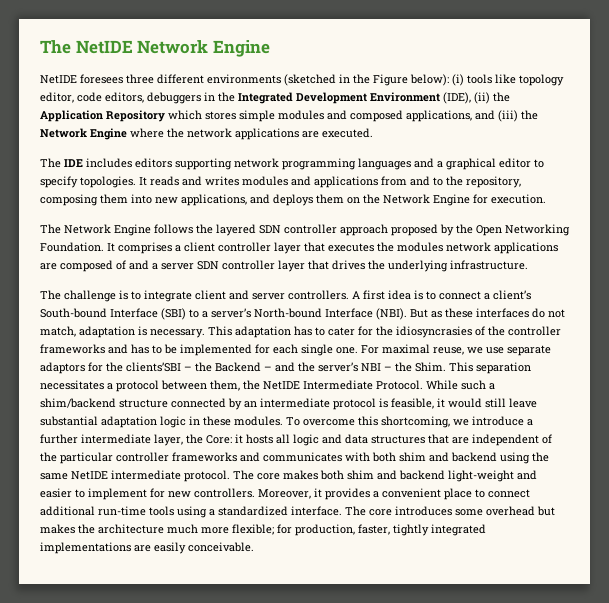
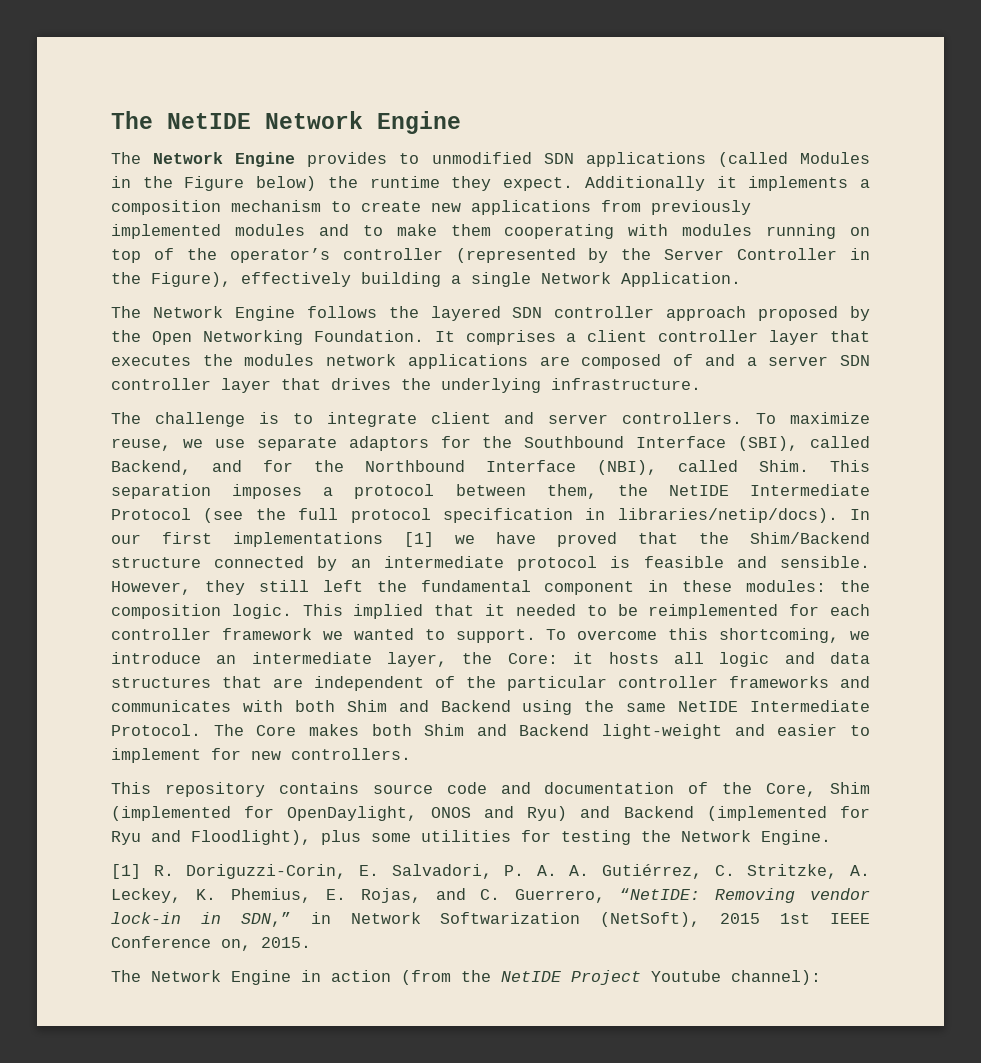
- NetIDE foresees three different environments (sketched in the Figure below): (i) tools like topology editor, code editors, debuggers in the Integrated Development Environment (IDE), (ii) the Application Repository which stores simple modules and composed applications, and (iii) the Network Engine where the network applications are executed.
- The IDE includes editors supporting network programming languages and a graphical editor to specify topologies. It reads and writes modules and applications from and to the repository, composing them into new applications, and deploys them on the Network Engine for execution.
+ The Network Engine provides to unmodified SDN applications (called Modules in the Figure below) the runtime they expect. Additionally it implements a composition mechanism to create new applications from previously implemented modules and to make them cooperating with modules running on top of the operator’s controller (represented by the Server Controller in the Figure), effectively building a single Network Application.
- A first idea is to connect a client’s South-bound Interface (SBI) to a server’s North-bound Interface (NBI). But as these interfaces do not match, adaptation is necessary. This adaptation has to cater for the idiosyncrasies of the controller frameworks and has to be implemented for each single one. For maximal reuse, we use separate adaptors for the clients’SBI – the Backend – and the server’s NBI – the Shim.
+ To maximize reuse, we use separate adaptors for the Southbound Interface (SBI), called Backend, and for the Northbound Interface (NBI), called Shim.
- This separation necessitates a protocol between them, the NetIDE Intermediate Protocol. While such a shim/backend structure connected by an intermediate protocol is feasible, it would still leave substantial adaptation logic in these modules.
+ This separation imposes a protocol between them, the NetIDE Intermediate Protocol (see the full protocol specification in libraries/netip/docs). In our first implementations [1] we have proved that the Shim/Backend structure connected by an intermediate protocol is feasible and sensible. However, they still left the fundamental component in these modules: the composition logic. This implied that it needed to be reimplemented for each controller framework we wanted to support.
- To overcome this shortcoming, we introduce a further intermediate layer, the Core: it hosts all logic and data structures that are independent of the particular controller frameworks and communicates with both shim and backend using the same NetIDE intermediate protocol. The core makes both shim and backend light-weight and easier to implement for new controllers. Moreover, it provides a convenient place to connect additional run-time tools using a standardized interface. The core introduces some overhead but makes the architecture much more flexible; for production, faster, tightly integrated implementations are easily conceivable.
+ To overcome this shortcoming, we introduce an intermediate layer, the Core: it hosts all logic and data structures that are independent of the particular controller frameworks and communicates with both Shim and Backend using the same NetIDE Intermediate Protocol. The Core makes both Shim and Backend light-weight and easier to implement for new controllers.
+ This repository contains source code and documentation of the Core, Shim (implemented for OpenDaylight, ONOS and Ryu) and Backend (implemented for Ryu and Floodlight), plus some utilities for testing the Network Engine.
+ [1] R. Doriguzzi-Corin, E. Salvadori, P. A. A. Gutiérrez, C. Stritzke, A. Leckey, K. Phemius, E. Rojas, and C. Guerrero, “NetIDE: Removing vendor lock-in in SDN,” in Network Softwarization (NetSoft), 2015 1st IEEE Conference on, 2015.
+ The Network Engine in action (from the NetIDE Project Youtube channel):

